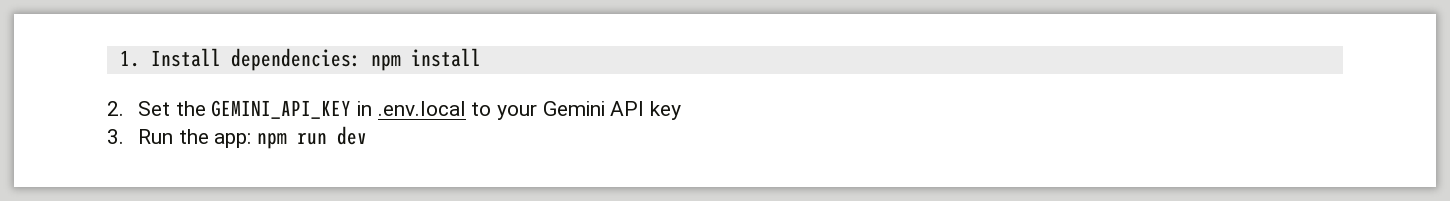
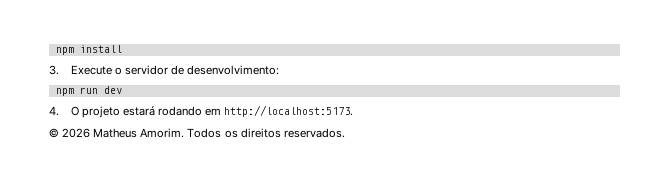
- 1. Install dependencies: npm install
+ npm install
- 2. Set the GEMINI_API_KEY in .env.local to your Gemini API key
- 3. Run the app: npm run dev
+ 3. Execute o servidor de desenvolvimento:
+ npm run dev
+ 4. O projeto estará rodando em http://localhost:5173.
+ © 2026 Matheus Amorim. Todos os direitos reservados.

